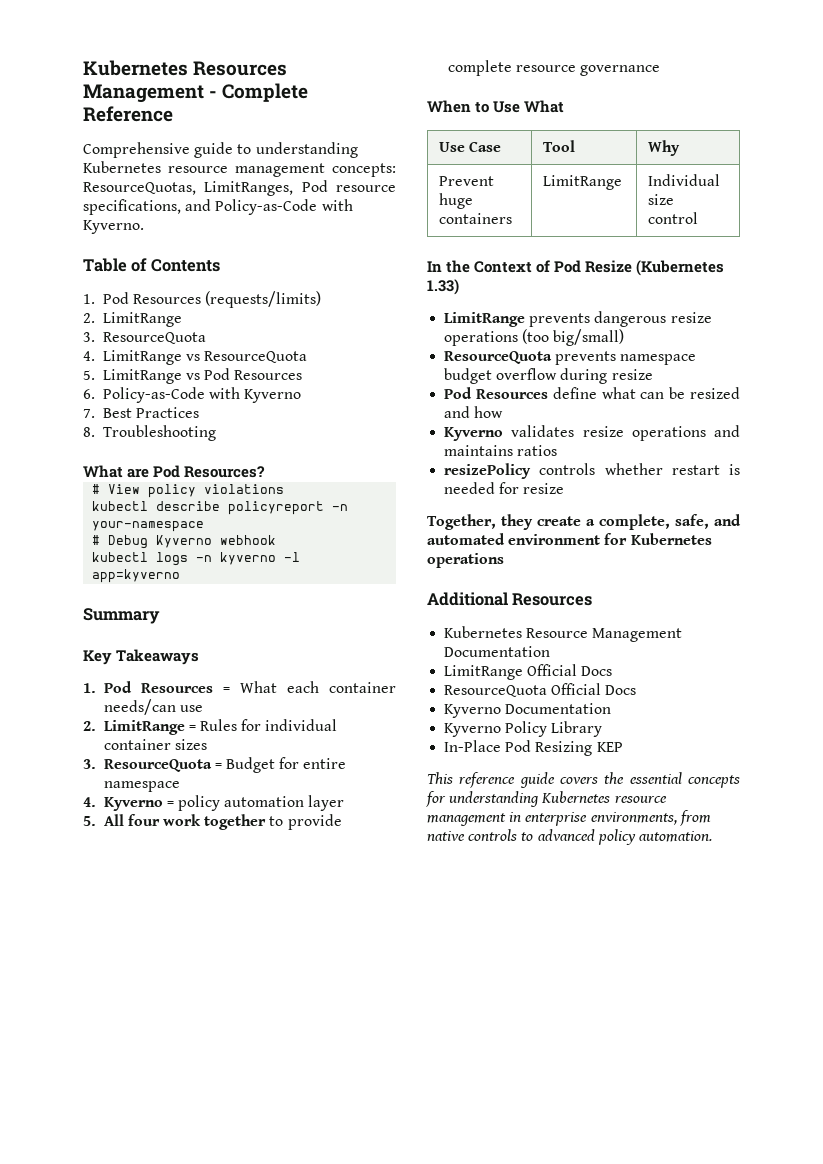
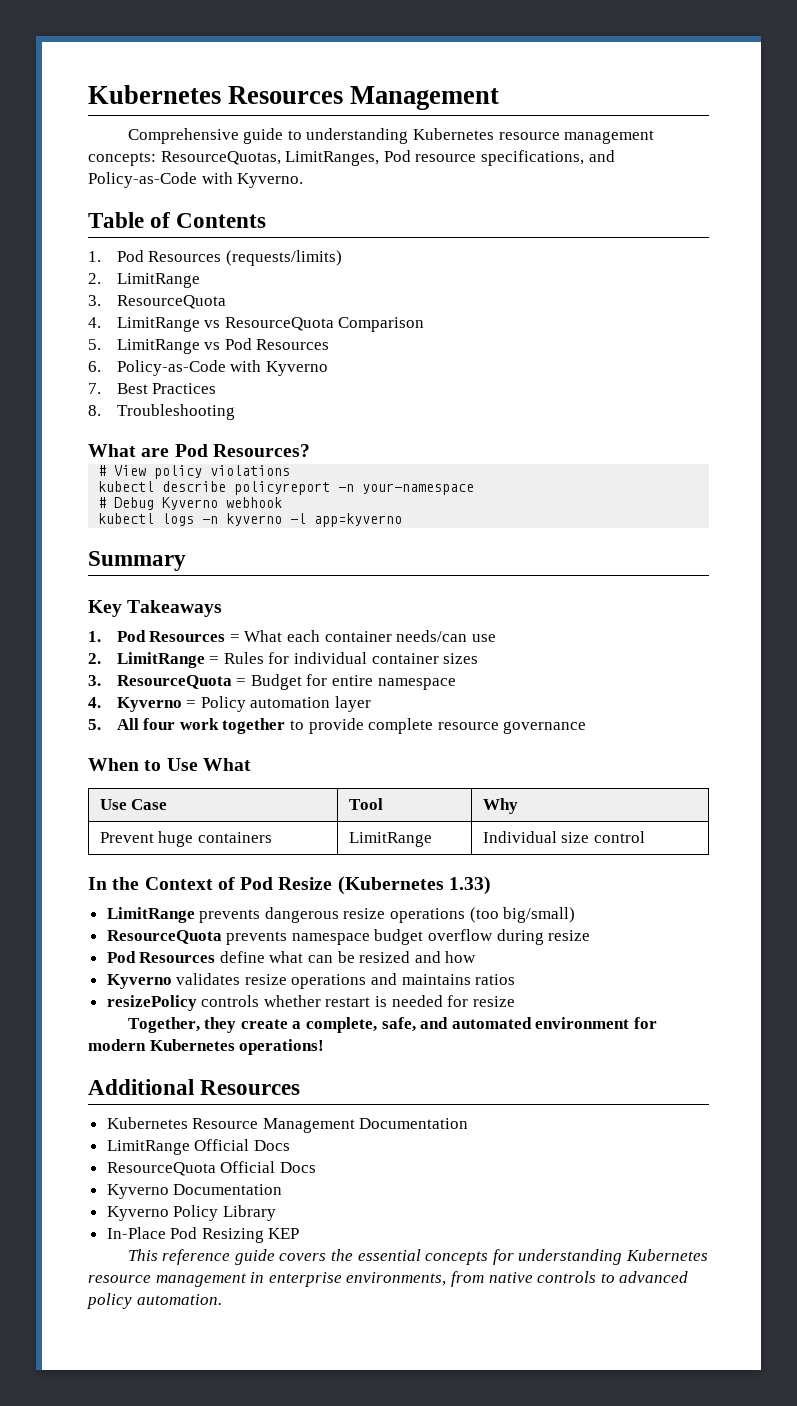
- Kubernetes Resources Management - Complete Reference
+ Kubernetes Resources Management
- 4. LimitRange vs ResourceQuota
+ 4. LimitRange vs ResourceQuota Comparison
- 4. Kyverno = policy automation layer
+ 4. Kyverno = Policy automation layer
- Together, they create a complete, safe, and automated environment for Kubernetes operations
+ Together, they create a complete, safe, and automated environment for modern Kubernetes operations!

